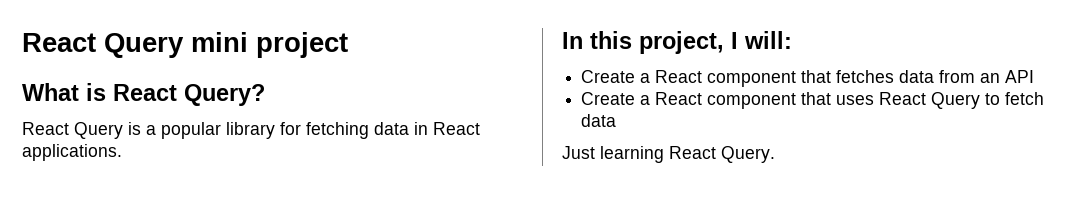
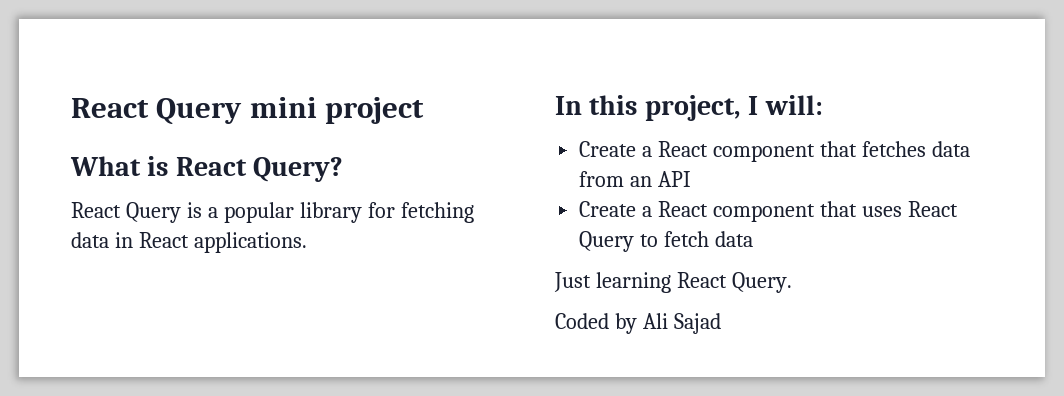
+ Coded by Ali Sajad

